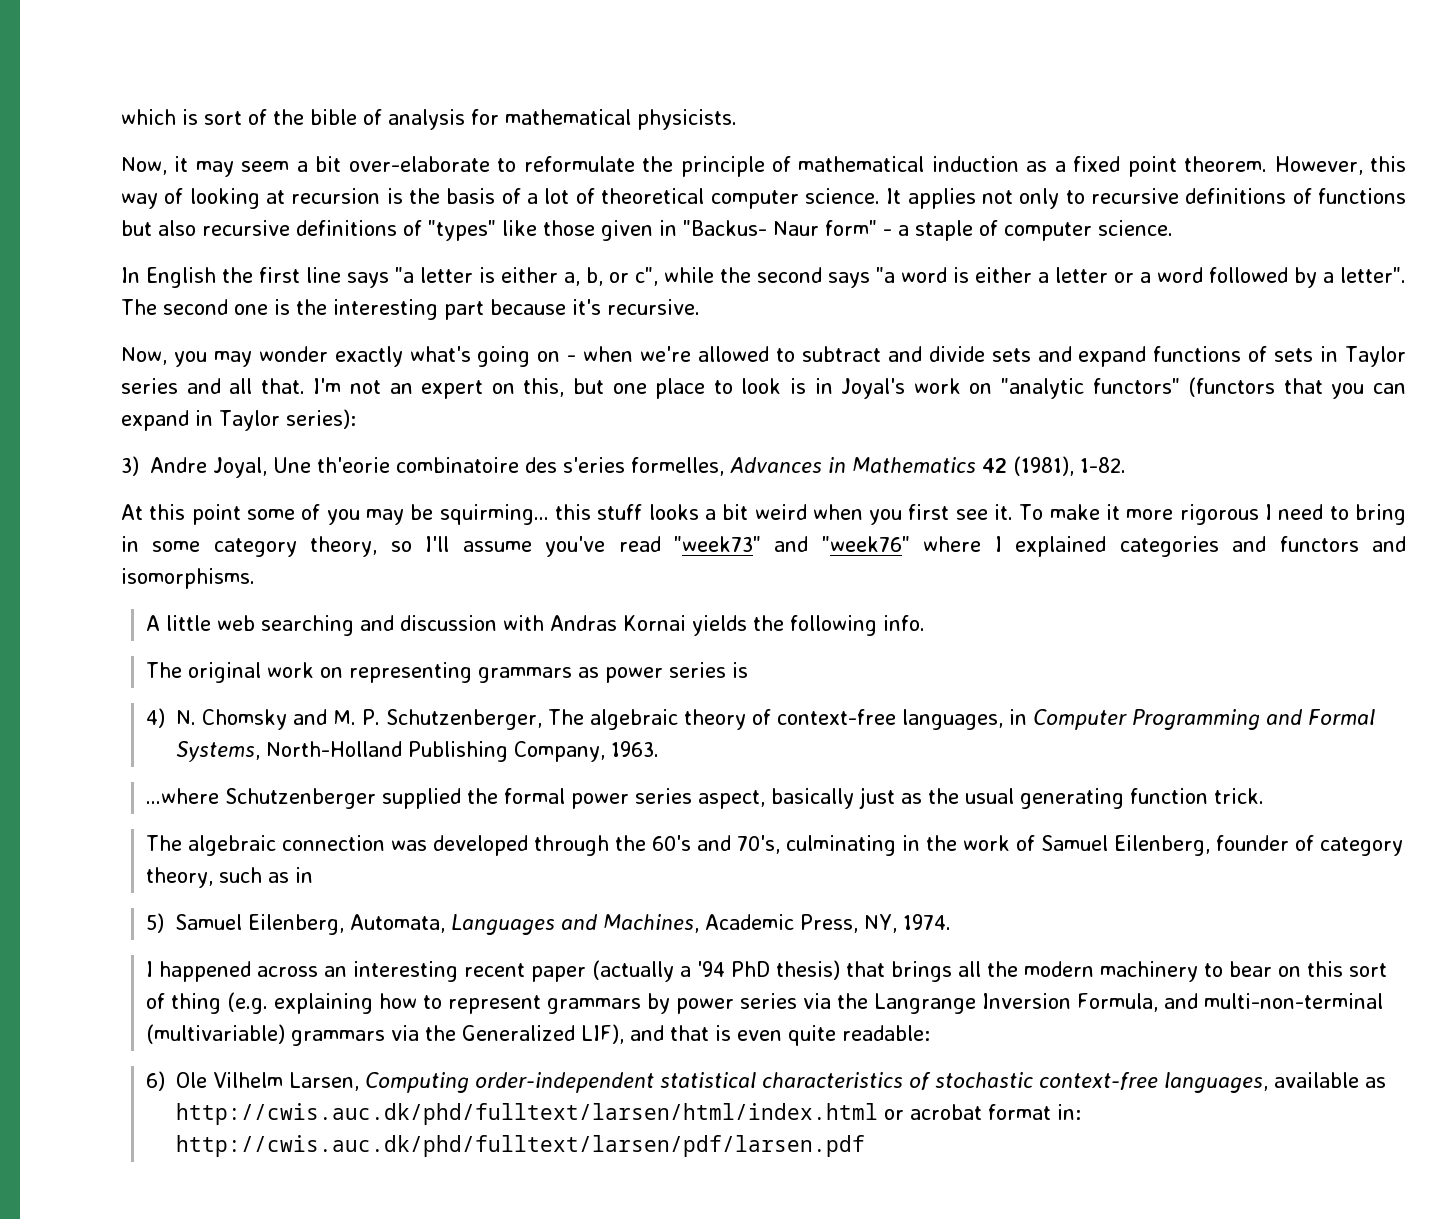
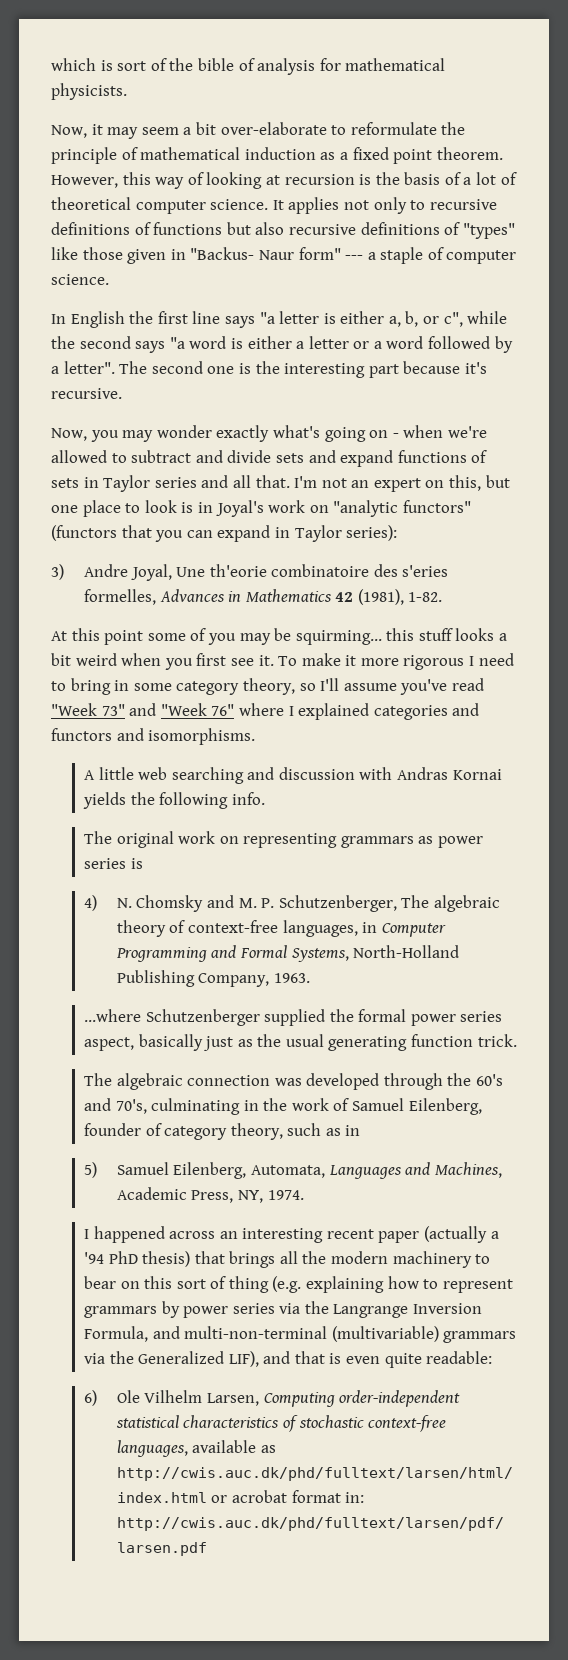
- It applies not only to recursive definitions of functions but also recursive definitions of "types" like those given in "Backus- Naur form" - a staple of computer science.
+ It applies not only to recursive definitions of functions but also recursive definitions of "types" like those given in "Backus- Naur form" --- a staple of computer science.
- To make it more rigorous I need to bring in some category theory, so I'll assume you've read "week73" and "week76" where I explained categories and functors and isomorphisms.
+ To make it more rigorous I need to bring in some category theory, so I'll assume you've read "Week 73" and "Week 76" where I explained categories and functors and isomorphisms.

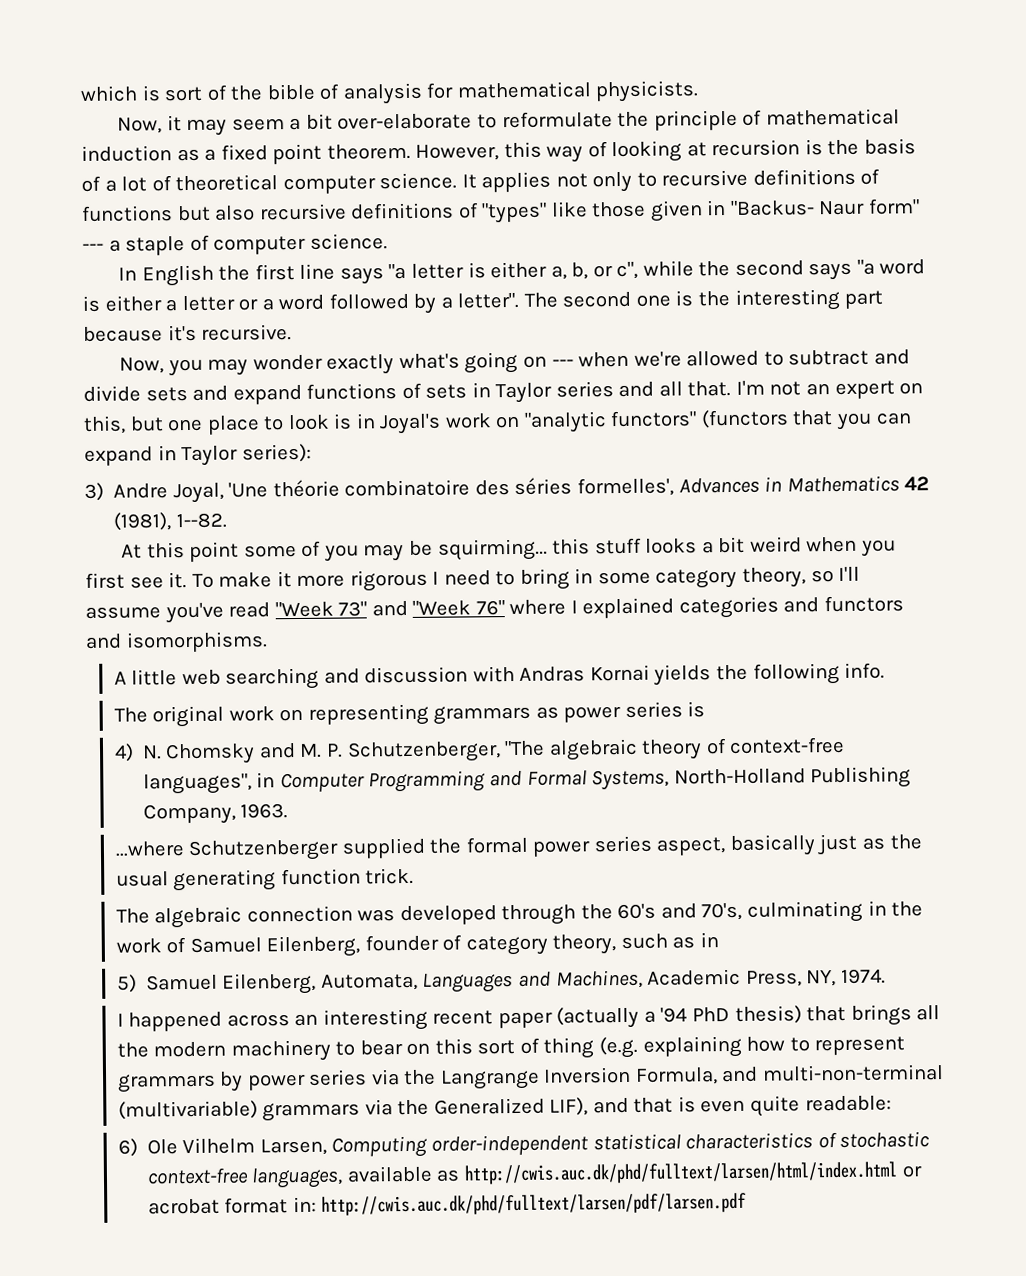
- Now, you may wonder exactly what's going on - when we're allowed to subtract and divide sets and expand functions of sets in Taylor series and all that.
+ Now, you may wonder exactly what's going on --- when we're allowed to subtract and divide sets and expand functions of sets in Taylor series and all that.
- 3) Andre Joyal, Une th'eorie combinatoire des s'eries formelles, Advances in Mathematics 42 (1981), 1-82.
+ 3) Andre Joyal, 'Une théorie combinatoire des séries formelles', Advances in Mathematics 42 (1981), 1--82.
- 4) N. Chomsky and M. P. Schutzenberger, The algebraic theory of context-free languages, in Computer Programming and Formal Systems, North-Holland Publishing Company, 1963.
+ 4) N. Chomsky and M. P. Schutzenberger, "The algebraic theory of context-free languages", in Computer Programming and Formal Systems, North-Holland Publishing Company, 1963.

